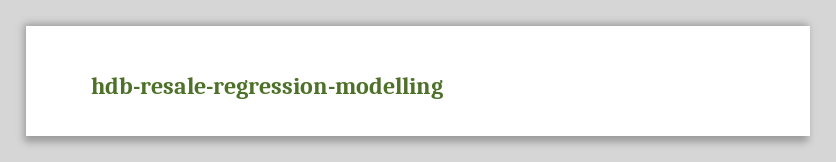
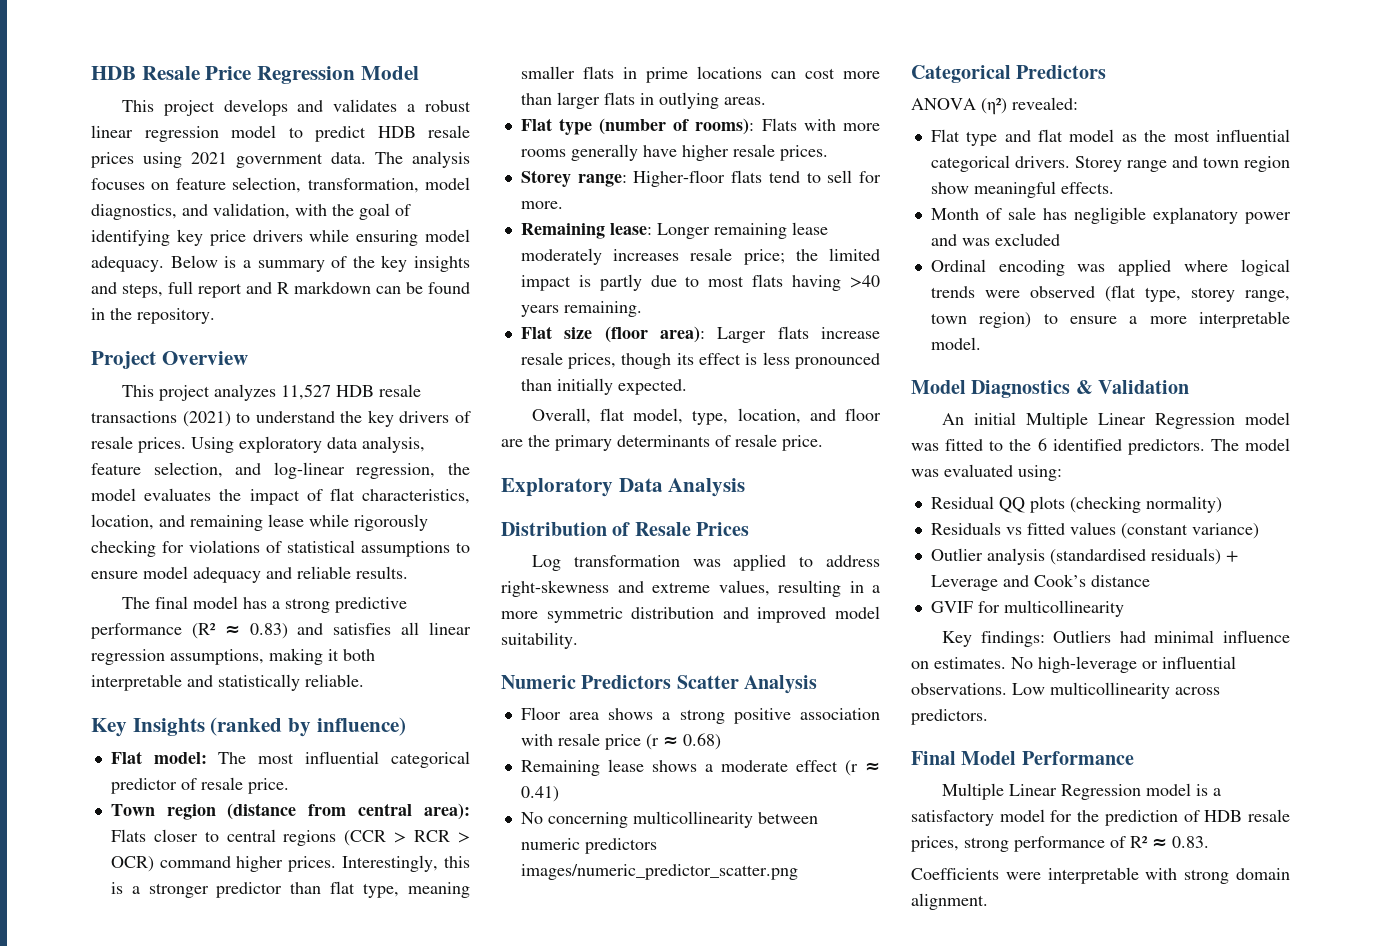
- hdb-resale-regression-modelling
+ HDB Resale Price Regression Model
+ This project develops and validates a robust linear regression model to predict HDB resale prices using 2021 government data. The analysis focuses on feature selection, transformation, model diagnostics, and validation, with the goal of identifying key price drivers while ensuring model adequacy. Below is a summary of the key insights and steps, full report and R markdown can be found in the repository.
+ Project Overview
+ This project analyzes 11,527 HDB resale transactions (2021) to understand the key drivers of resale prices. Using exploratory data analysis, feature selection, and log-linear regression, the model evaluates the impact of flat characteristics, location, and remaining lease while rigorously checking for violations of statistical assumptions to ensure model adequacy and reliable results.
+ The final model has a strong predictive performance (R² ≈ 0.83) and satisfies all linear regression assumptions, making it both interpretable and statistically reliable.
+ Key Insights (ranked by influence)
+ Flat model: The most influential categorical predictor of resale price.
+ Town region (distance from central area): Flats closer to central regions (CCR > RCR > OCR) command higher prices. Interestingly, this is a stronger predictor than flat type, meaning smaller flats in prime locations can cost more than larger flats in outlying areas.
+ Flat type (number of rooms): Flats with more rooms generally have higher resale prices.
+ Storey range: Higher-floor flats tend to sell for more.
+ Remaining lease: Longer remaining lease moderately increases resale price; the limited impact is partly due to most flats having >40 years remaining.
+ Flat size (floor area): Larger flats increase resale prices, though its effect is less pronounced than initially expected.
+ Overall, flat model, type, location, and floor are the primary determinants of resale price.
+ Exploratory Data Analysis
+ Distribution of Resale Prices
+ Log transformation was applied to address right-skewness and extreme values, resulting in a more symmetric distribution and improved model suitability.
+ Numeric Predictors Scatter Analysis
+ Floor area shows a strong positive association with resale price (r ≈ 0.68)
+ Remaining lease shows a moderate effect (r ≈ 0.41)
+ No concerning multicollinearity between numeric predictors images/numeric_predictor_scatter.png
+ Categorical Predictors
+ ANOVA (η²) revealed:
+ Flat type and flat model as the most influential categorical drivers. Storey range and town region show meaningful effects.
+ Month of sale has negligible explanatory power and was excluded
+ Ordinal encoding was applied where logical trends were observed (flat type, storey range, town region) to ensure a more interpretable model.
+ Model Diagnostics & Validation
+ An initial Multiple Linear Regression model was fitted to the 6 identified predictors. The model was evaluated using:
+ Residual QQ plots (checking normality)
+ Residuals vs fitted values (constant variance)
+ Outlier analysis (standardised residuals) + Leverage and Cook’s distance
+ GVIF for multicollinearity
+ Key findings: Outliers had minimal influence on estimates. No high-leverage or influential observations. Low multicollinearity across predictors.
+ Final Model Performance
+ Multiple Linear Regression model is a satisfactory model for the prediction of HDB resale prices, strong performance of R² ≈ 0.83.
+ Coefficients were interpretable with strong domain alignment.

